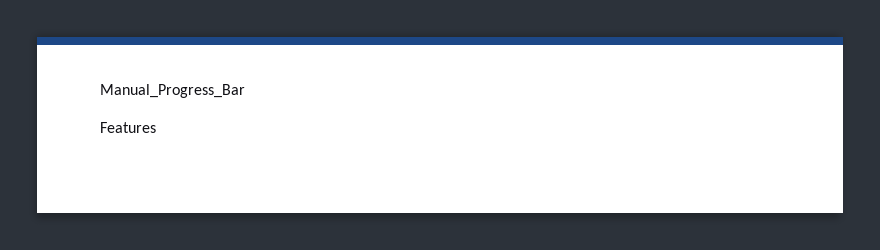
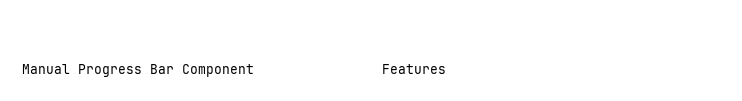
- Manual_Progress_Bar
+ Manual Progress Bar Component

